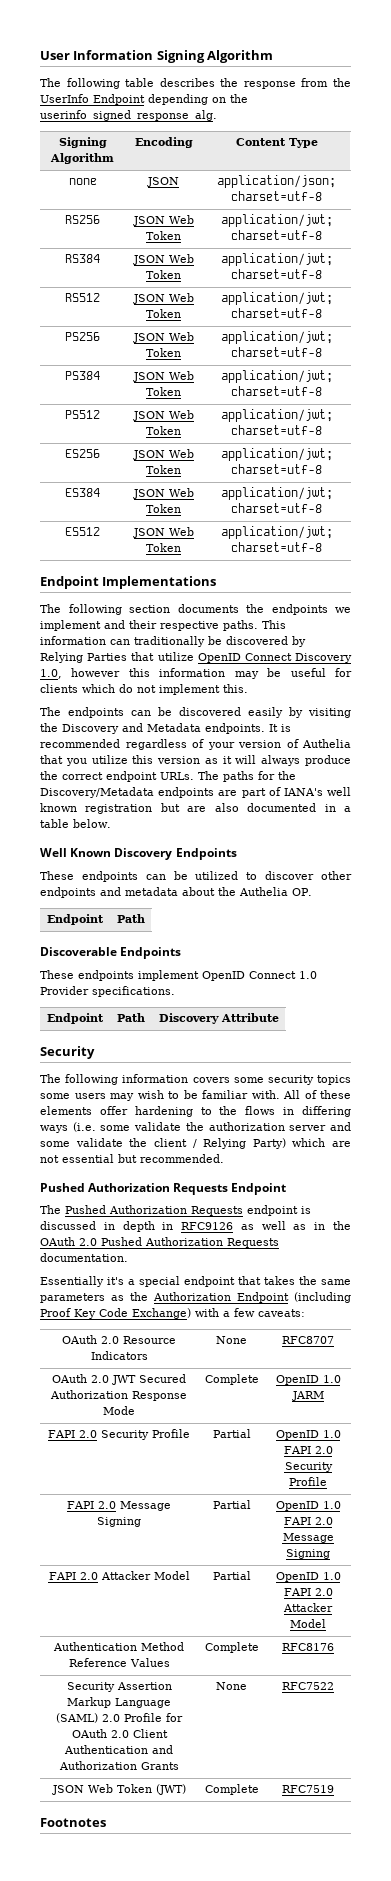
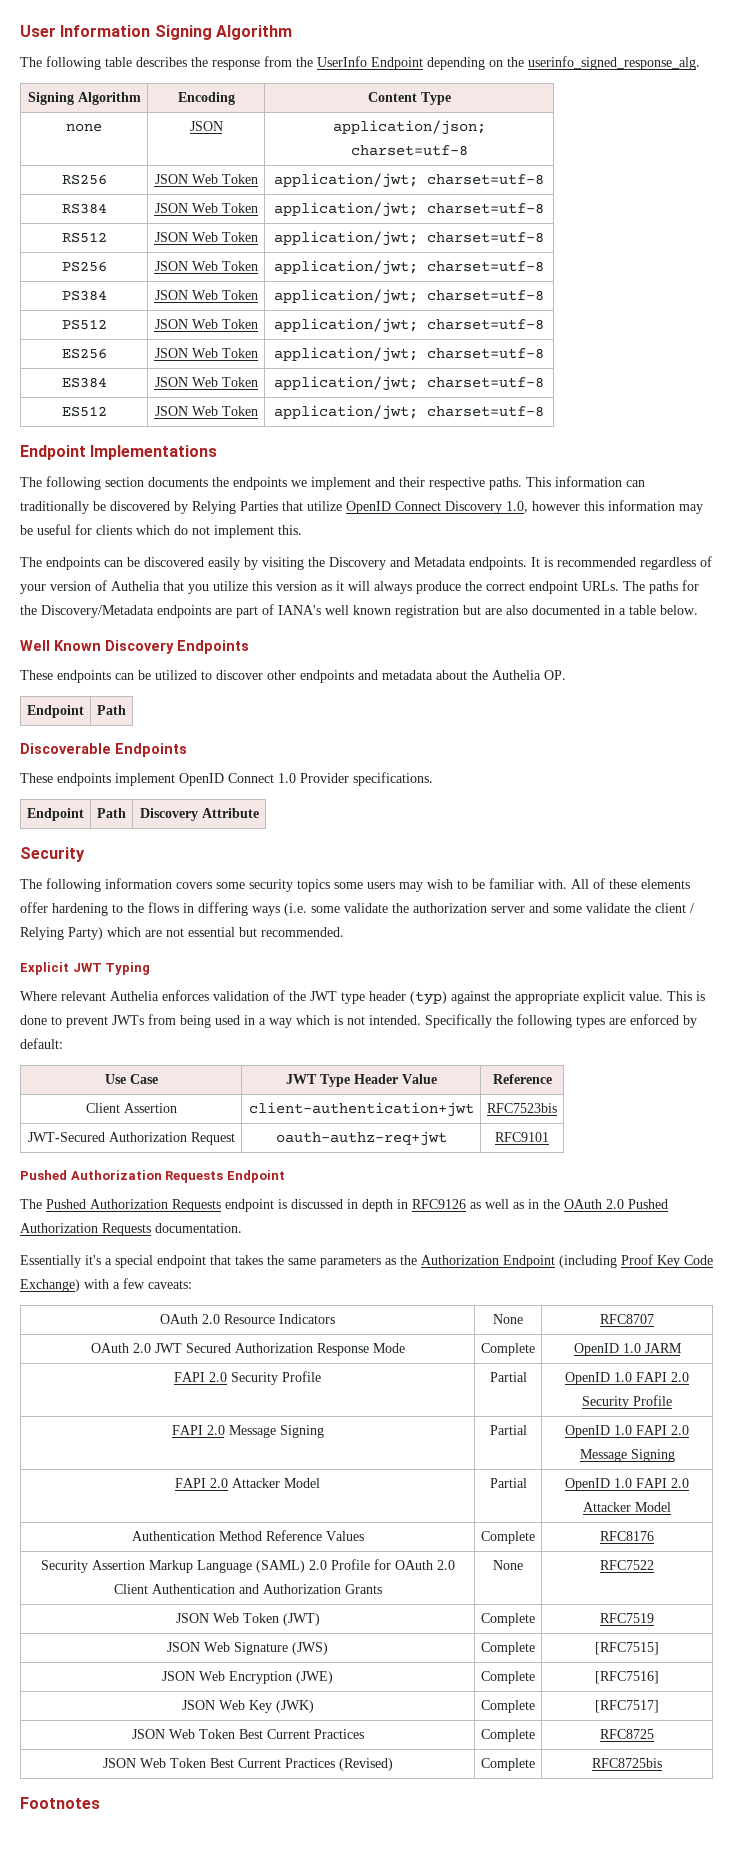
+ Explicit JWT Typing
+ Where relevant Authelia enforces validation of the JWT type header (typ) against the appropriate explicit value. This is done to prevent JWTs from being used in a way which is not intended. Specifically the following types are enforced by default:
+ Use Case | JWT Type Header Value | Reference
+ Client Assertion | client-authentication+jwt | RFC7523bis
+ JWT-Secured Authorization Request | oauth-authz-req+jwt | RFC9101
+ JSON Web Signature (JWS) | Complete | [RFC7515]
+ JSON Web Encryption (JWE) | Complete | [RFC7516]
+ JSON Web Key (JWK) | Complete | [RFC7517]
+ JSON Web Token Best Current Practices | Complete | RFC8725
+ JSON Web Token Best Current Practices (Revised) | Complete | RFC8725bis

